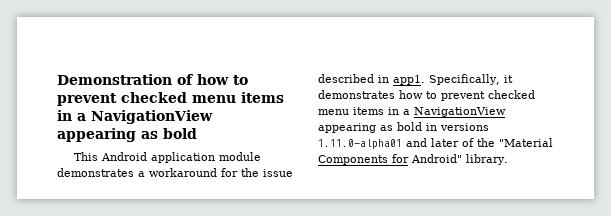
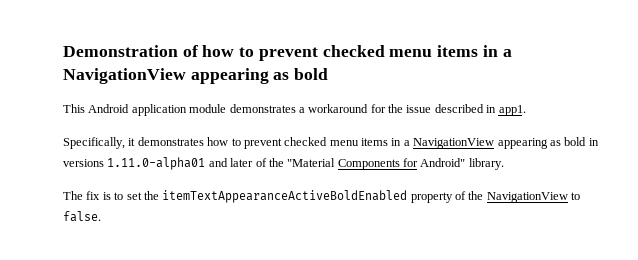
- This Android application module demonstrates a workaround for the issue described in app1. Specifically, it demonstrates how to prevent checked menu items in a NavigationView appearing as bold in versions 1.11.0-alpha01 and later of the "Material Components for Android" library.
+ This Android application module demonstrates a workaround for the issue described in app1.
+ Specifically, it demonstrates how to prevent checked menu items in a NavigationView appearing as bold in versions 1.11.0-alpha01 and later of the "Material Components for Android" library.
+ The fix is to set the itemTextAppearanceActiveBoldEnabled property of the NavigationView to false.

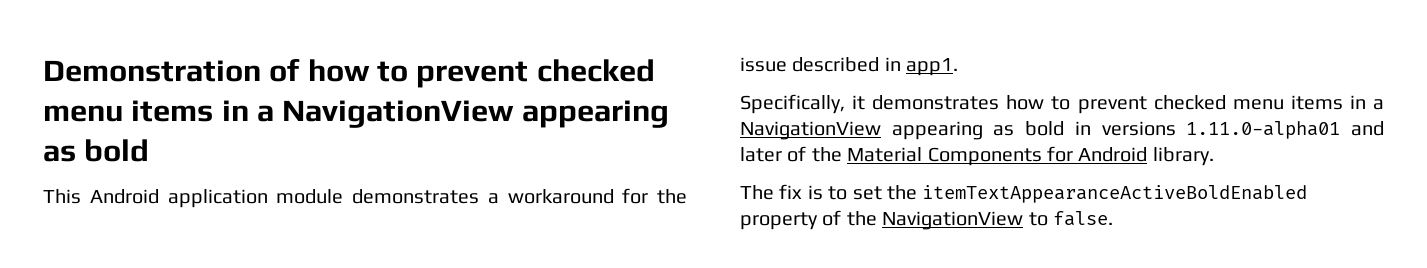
- Specifically, it demonstrates how to prevent checked menu items in a NavigationView appearing as bold in versions 1.11.0-alpha01 and later of the "Material Components for Android" library.
+ Specifically, it demonstrates how to prevent checked menu items in a NavigationView appearing as bold in versions 1.11.0-alpha01 and later of the Material Components for Android library.

